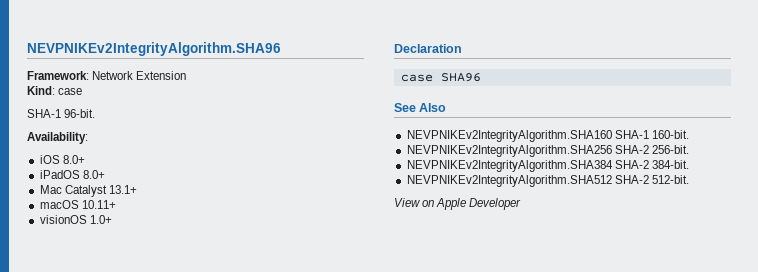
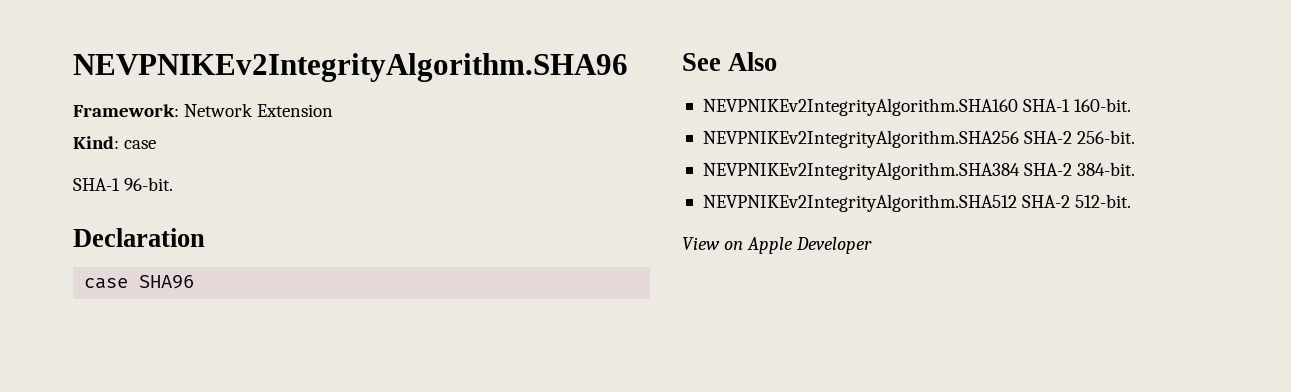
- Availability:
- iOS 8.0+
- iPadOS 8.0+
- Mac Catalyst 13.1+
- macOS 10.11+
- visionOS 1.0+

